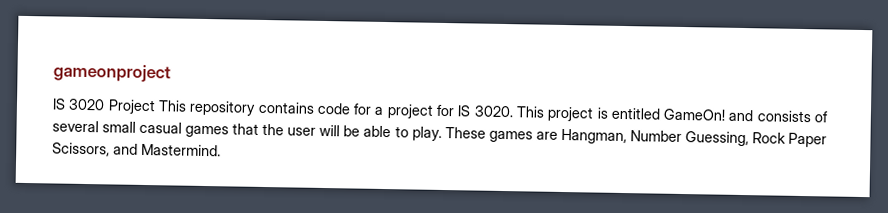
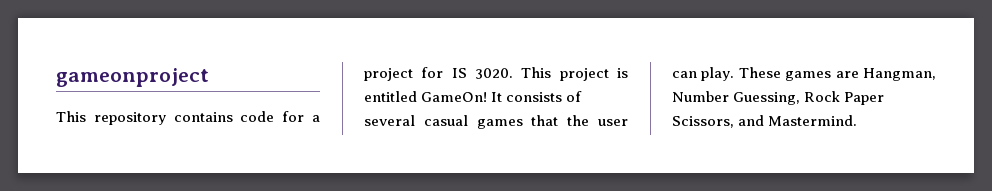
- IS 3020 Project This repository contains code for a project for IS 3020.
+ This repository contains code for a project for IS 3020.
- This project is entitled GameOn! and consists of several small casual games that the user will be able to play.
+ This project is entitled GameOn! It consists of several casual games that the user can play.

